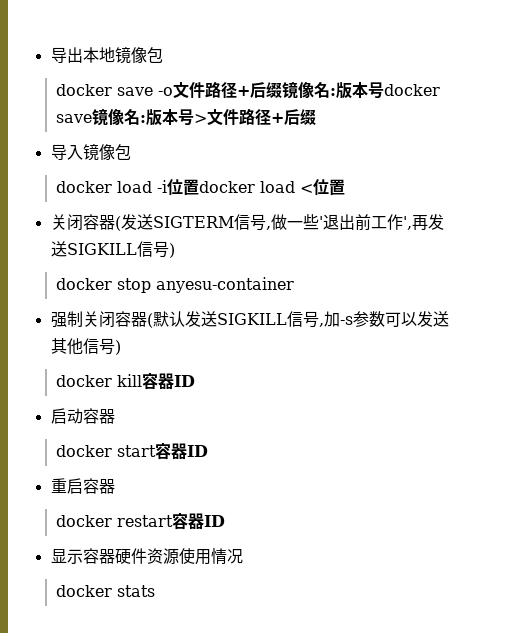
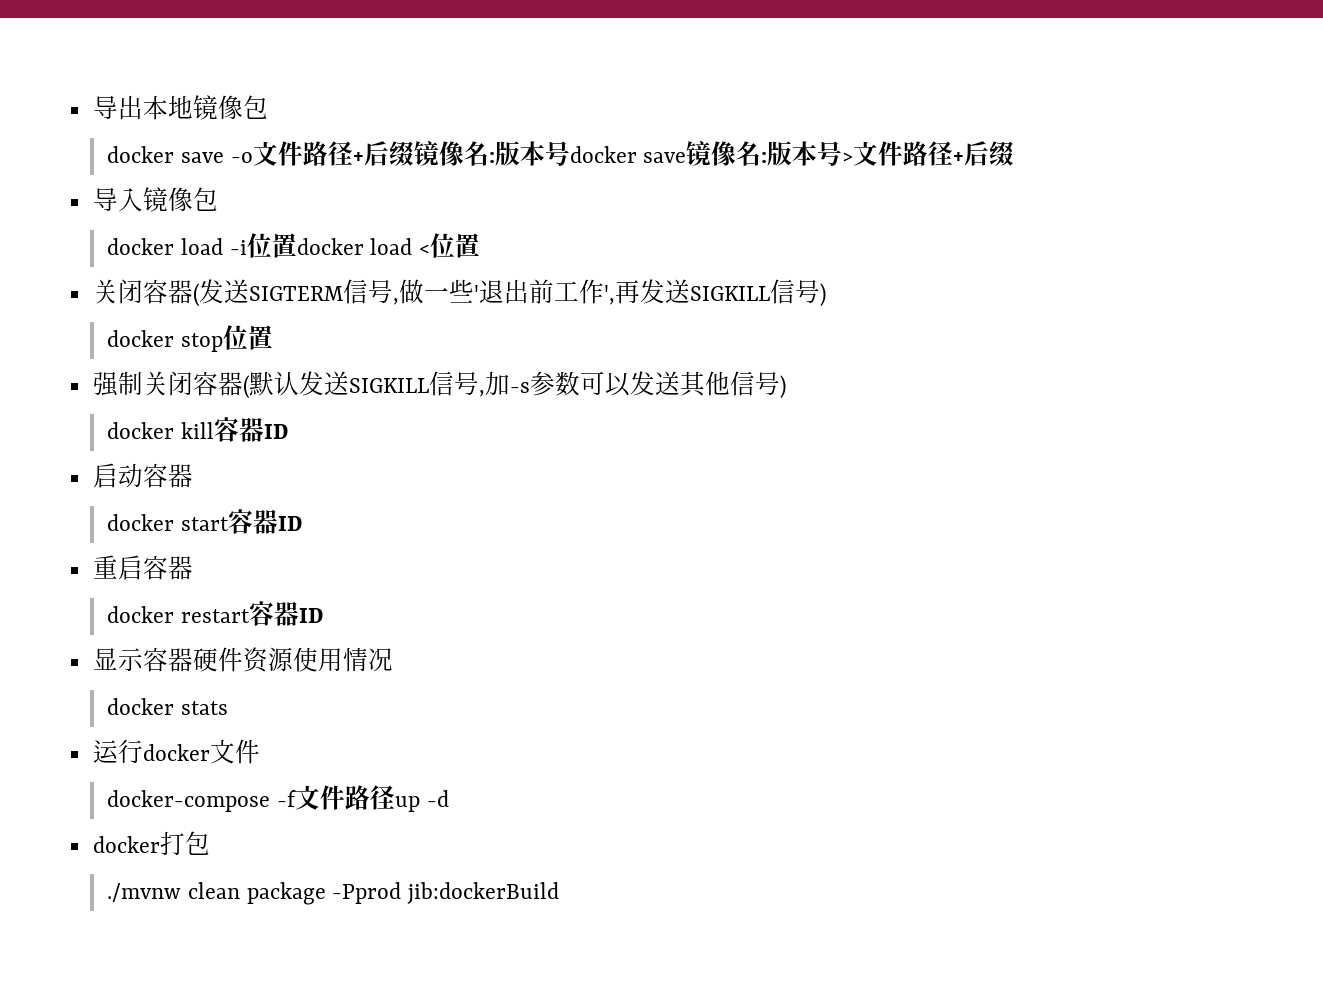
- docker stop anyesu-container
+ docker stop位置
+ 运行docker文件
+ docker-compose -f文件路径up -d
+ docker打包
+ ./mvnw clean package -Pprod jib:dockerBuild

